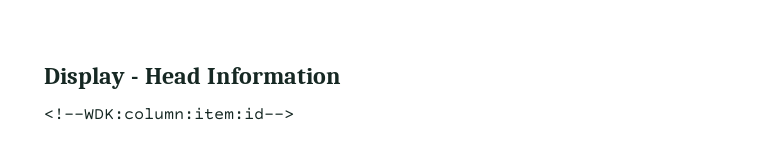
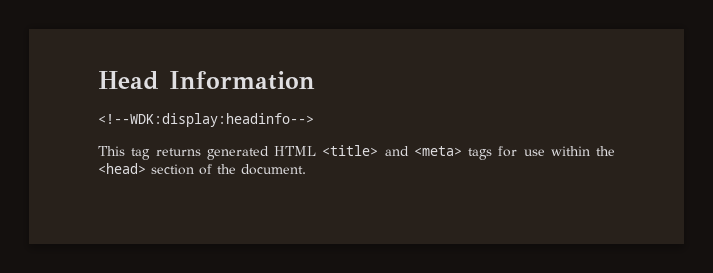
- Display - Head Information
+ Head Information
- <!--WDK:column:item:id-->
+ <!--WDK:display:headinfo-->
+ This tag returns generated HTML <title> and <meta> tags for use within the <head> section of the document.

